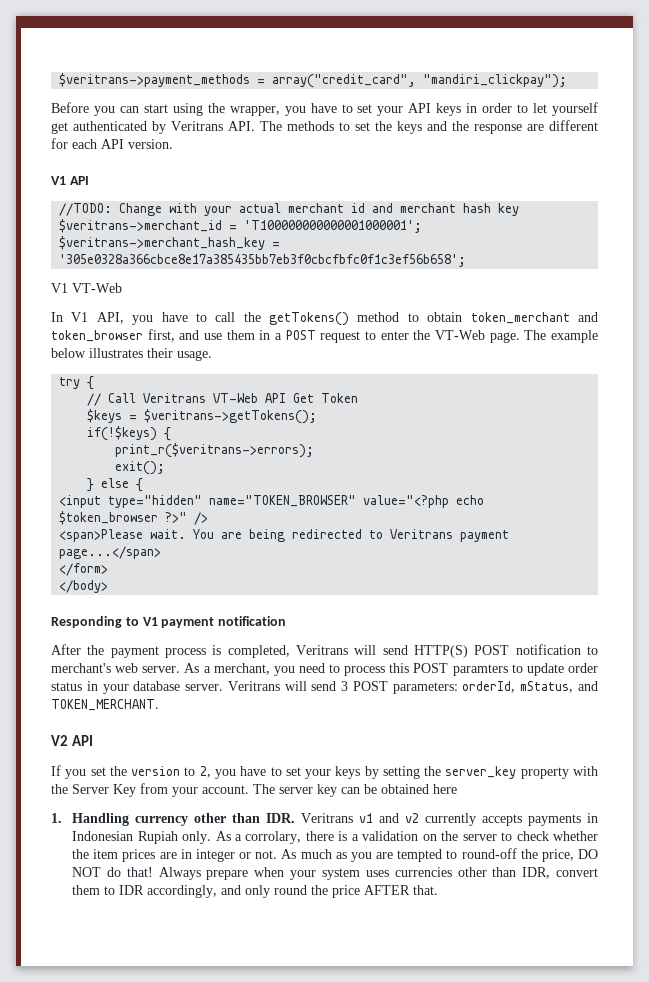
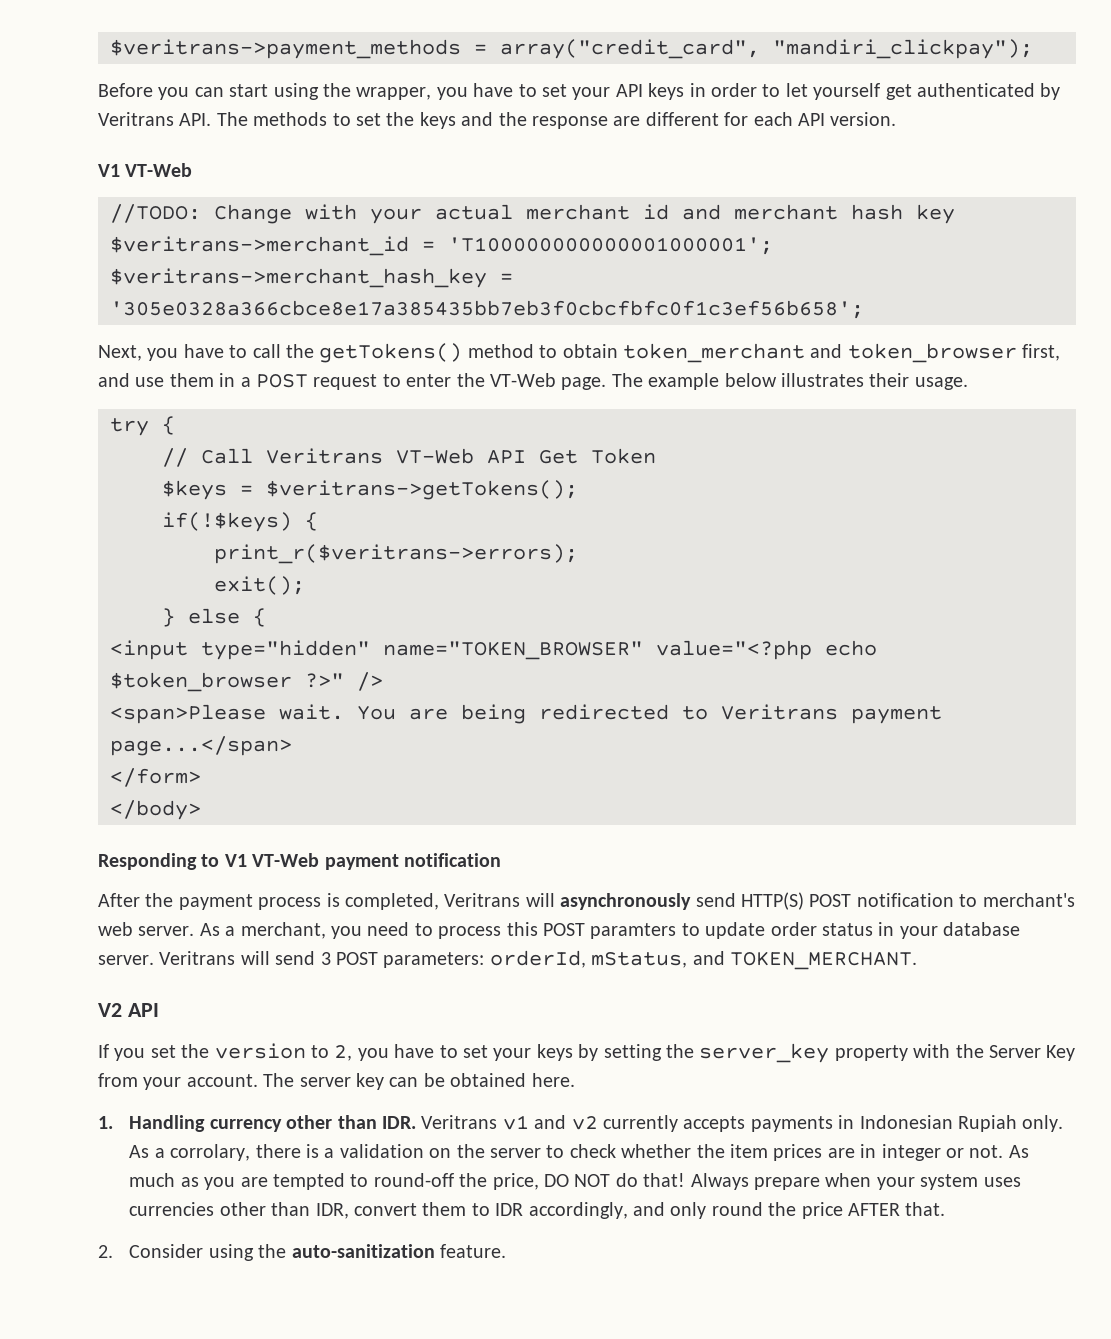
  Before you can start using the wrapper, you have to set your API keys in order to let yourself get authenticated by Veritrans API. The methods to set the keys and the response are different for each API version.
- V1 API
+ V1 VT-Web
- V1 VT-Web
- In V1 API, you have to call the getTokens() method to obtain token_merchant and token_browser first, and use them in a POST request to enter the VT-Web page.
+ Next, you have to call the getTokens() method to obtain token_merchant and token_browser first, and use them in a POST request to enter the VT-Web page.
- Responding to V1 payment notification
+ Responding to V1 VT-Web payment notification
- After the payment process is completed, Veritrans will send HTTP(S) POST notification to merchant's web server.
+ After the payment process is completed, Veritrans will asynchronously send HTTP(S) POST notification to merchant's web server.
- The server key can be obtained here
+ The server key can be obtained here.
+ 2. Consider using the auto-sanitization feature.

